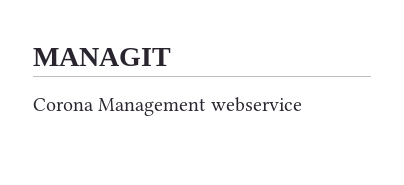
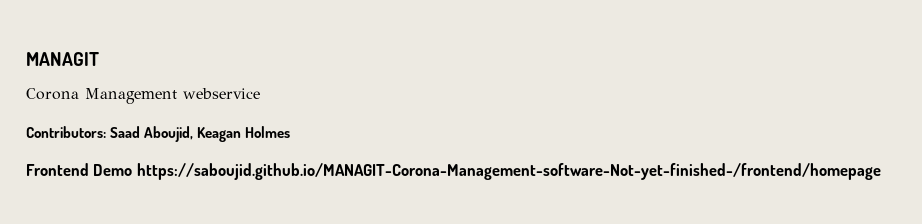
+ Contributors: Saad Aboujid, Keagan Holmes
+ Frontend Demo https://saboujid.github.io/MANAGIT-Corona-Management-software-Not-yet-finished-/frontend/homepage

